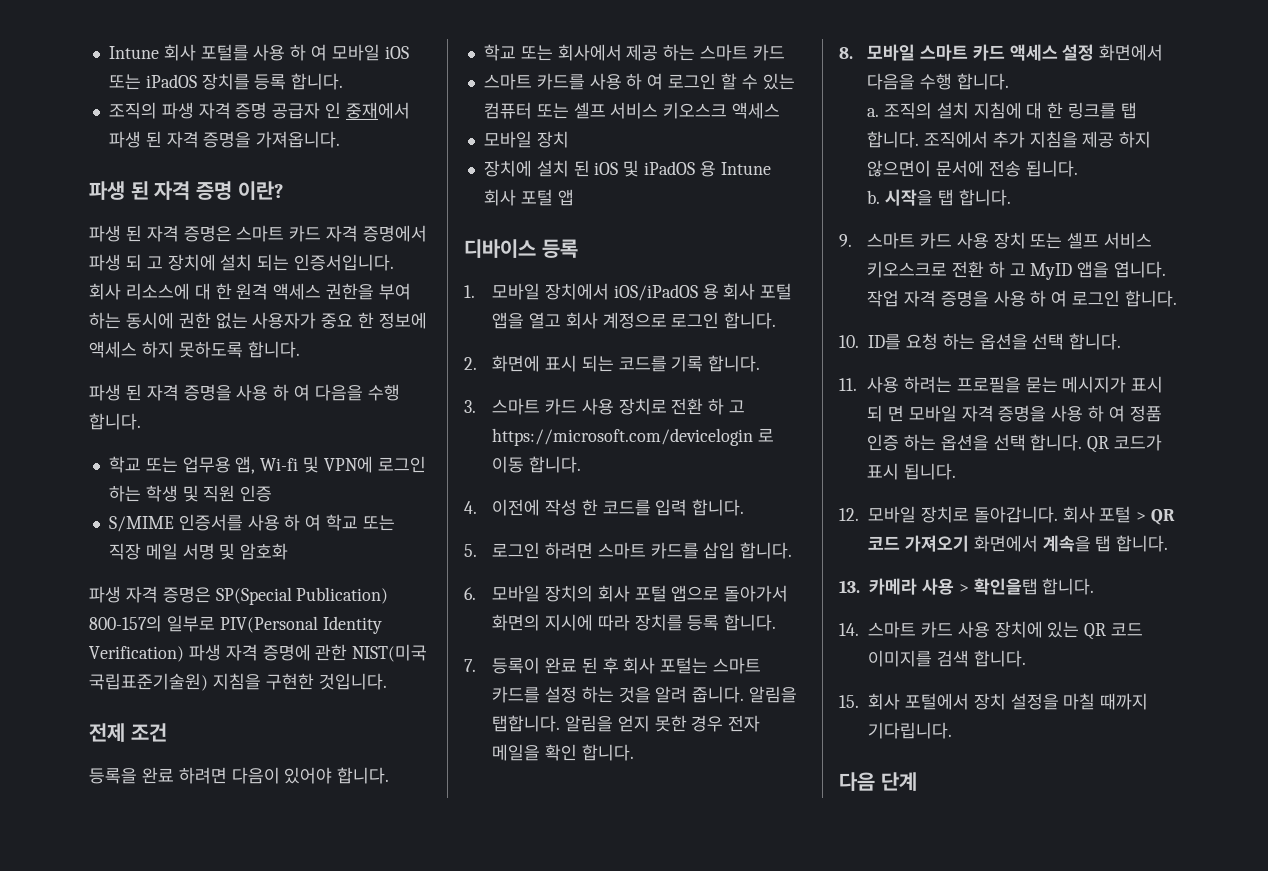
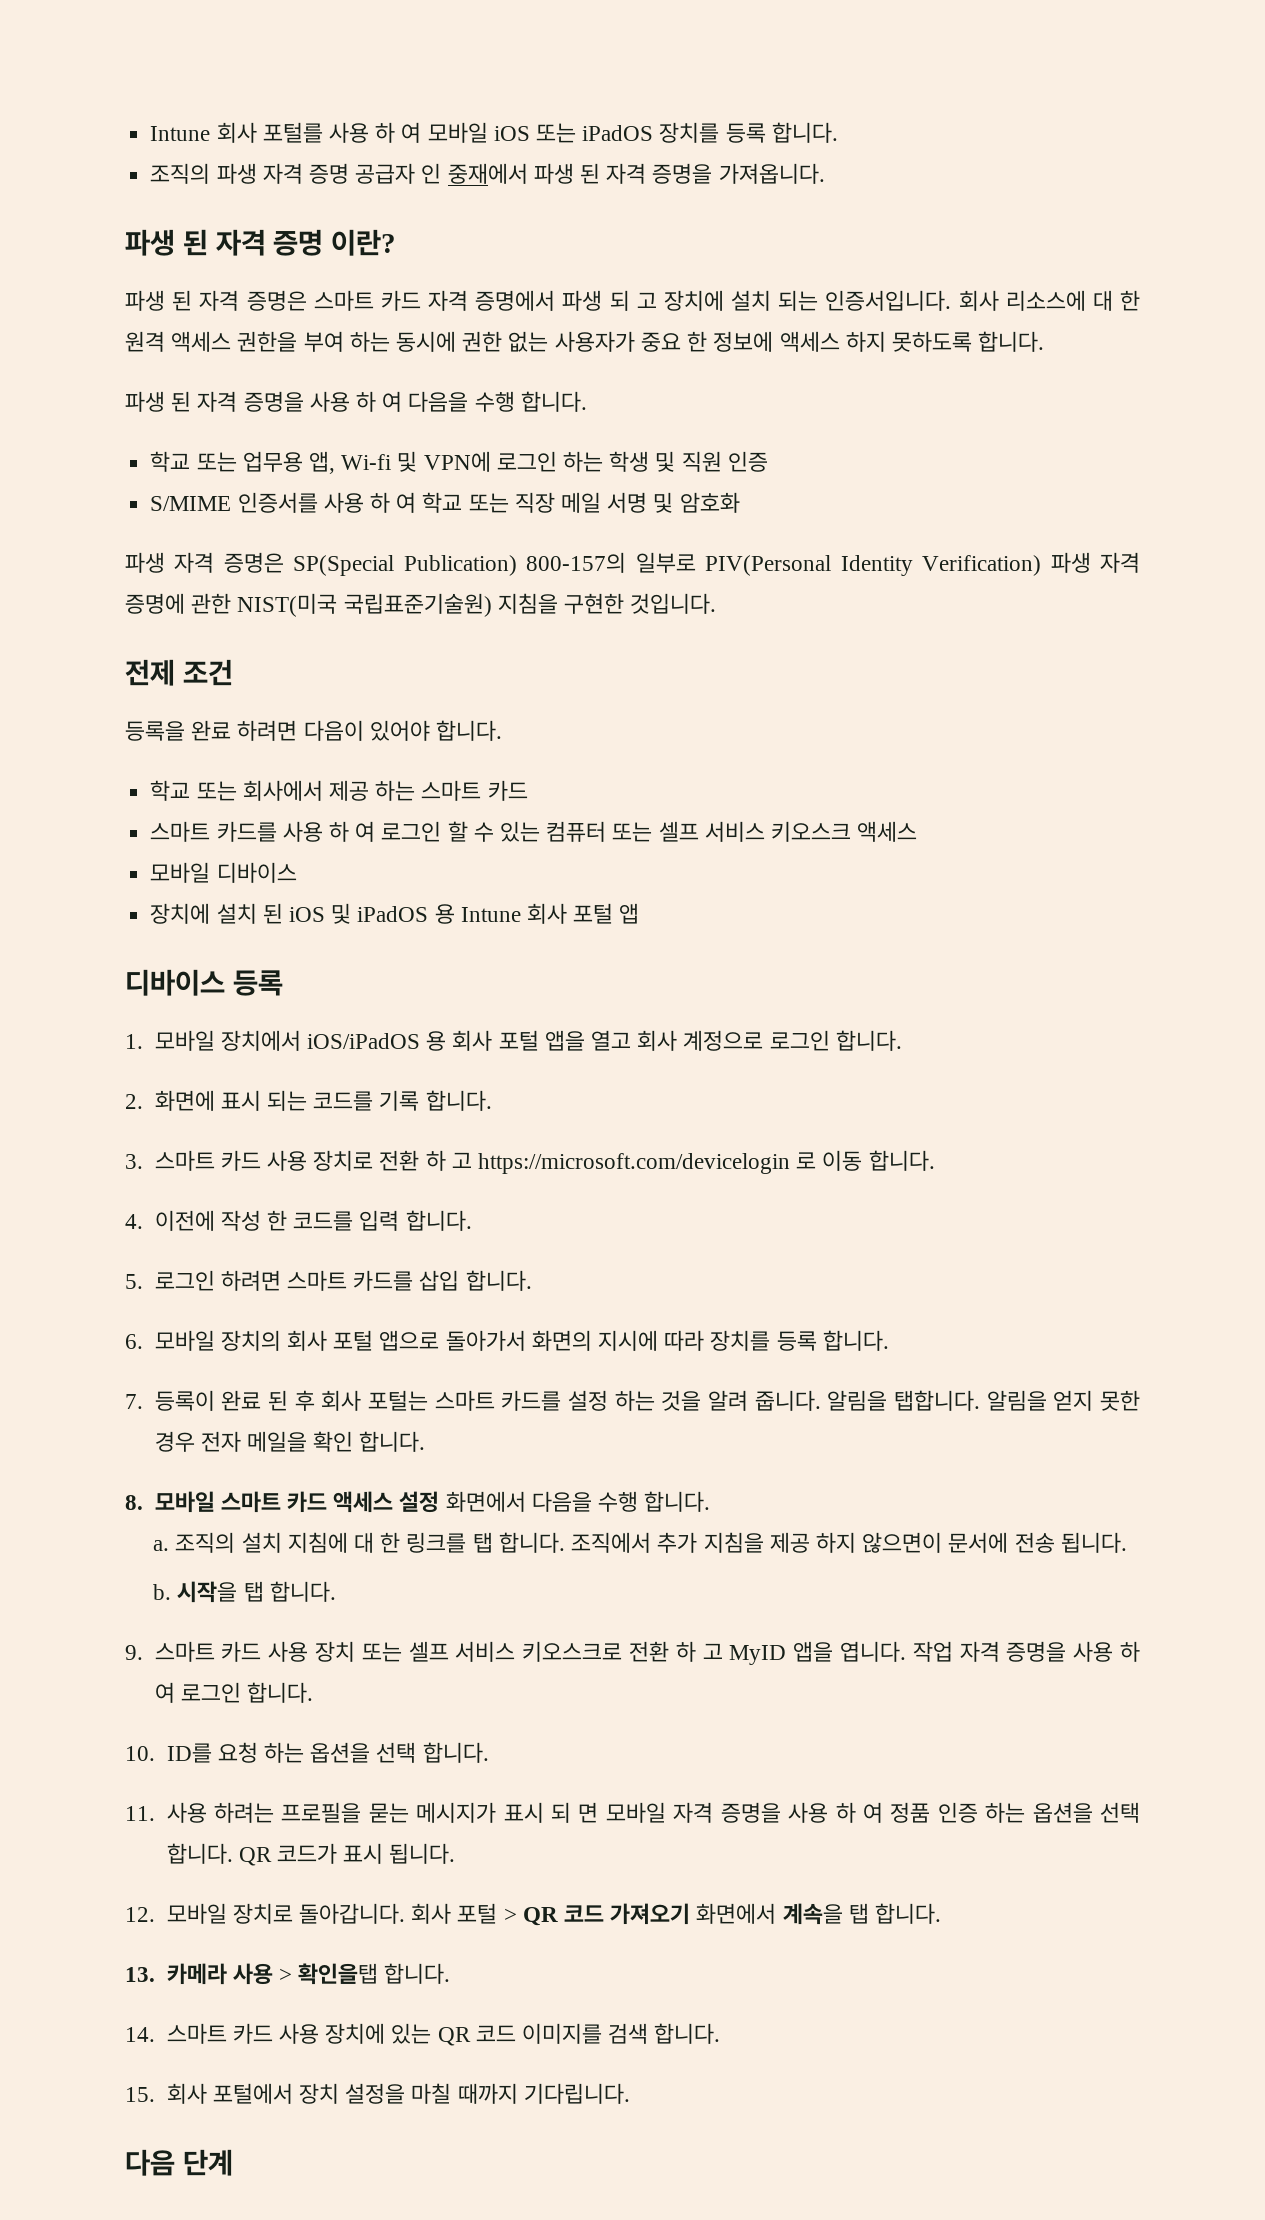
- 모바일 장치
+ 모바일 디바이스

